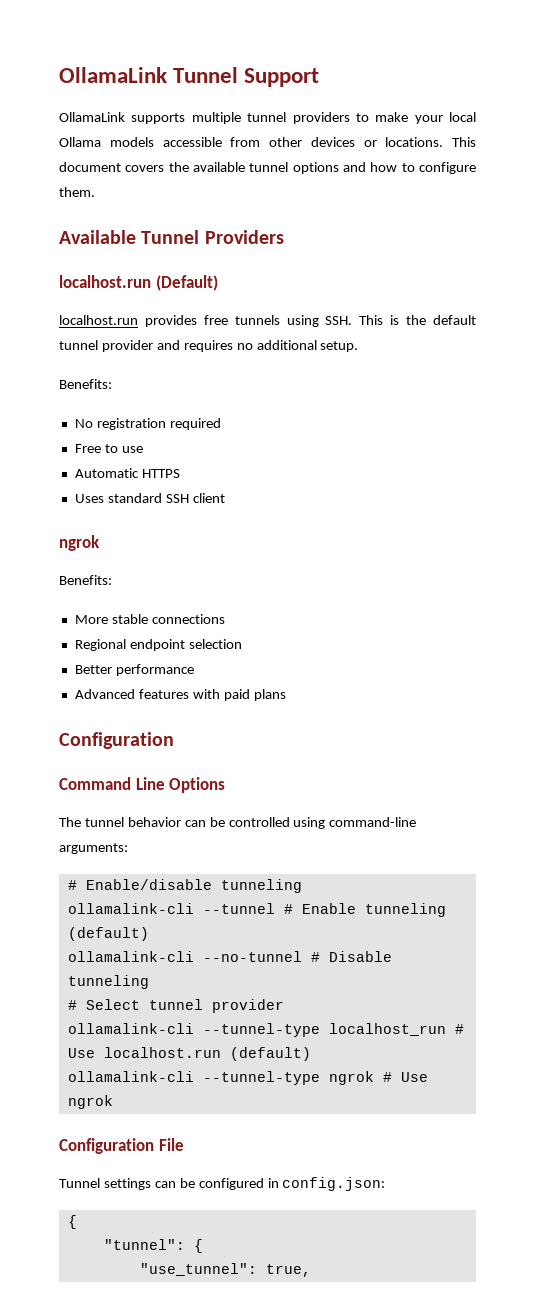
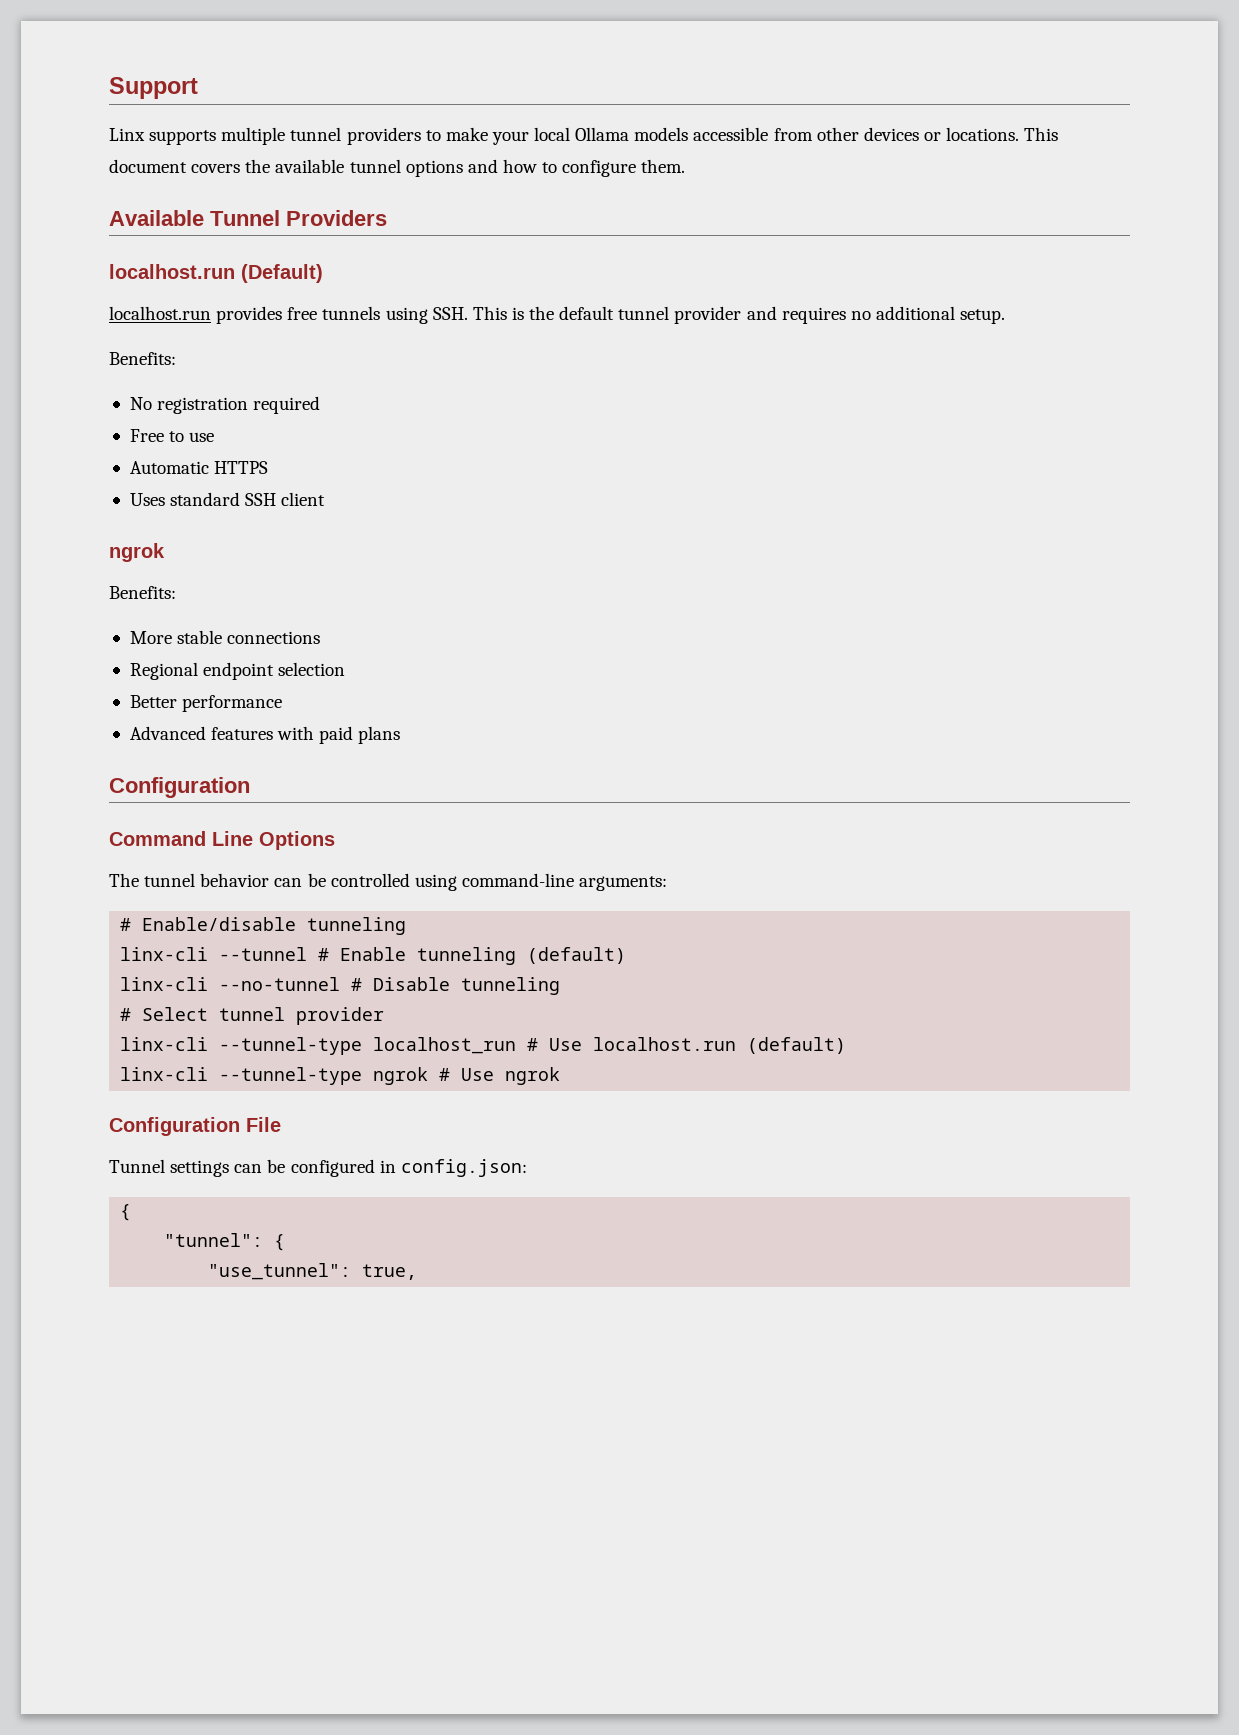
- OllamaLink Tunnel Support
+ Support
- OllamaLink supports multiple tunnel providers to make your local Ollama models accessible from other devices or locations.
+ Linx supports multiple tunnel providers to make your local Ollama models accessible from other devices or locations.
- ollamalink-cli --tunnel # Enable tunneling (default)
+ linx-cli --tunnel # Enable tunneling (default)
- ollamalink-cli --no-tunnel # Disable tunneling
+ linx-cli --no-tunnel # Disable tunneling
- ollamalink-cli --tunnel-type localhost_run # Use localhost.run (default)
+ linx-cli --tunnel-type localhost_run # Use localhost.run (default)
- ollamalink-cli --tunnel-type ngrok # Use ngrok
+ linx-cli --tunnel-type ngrok # Use ngrok

